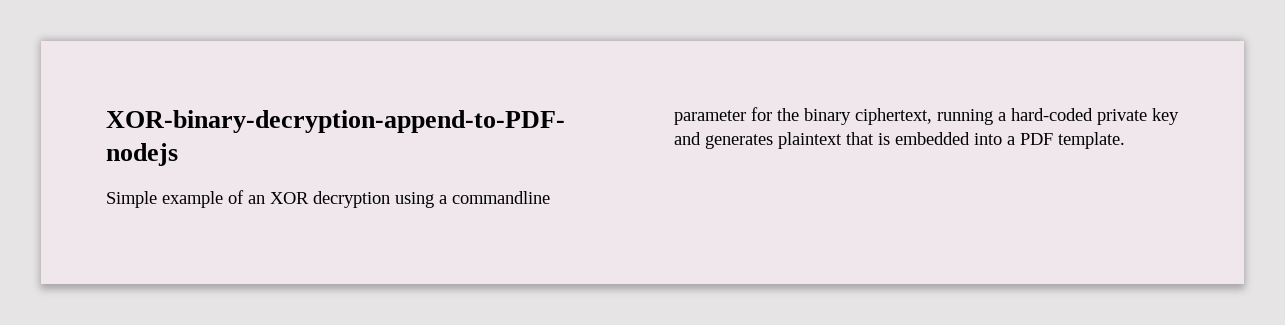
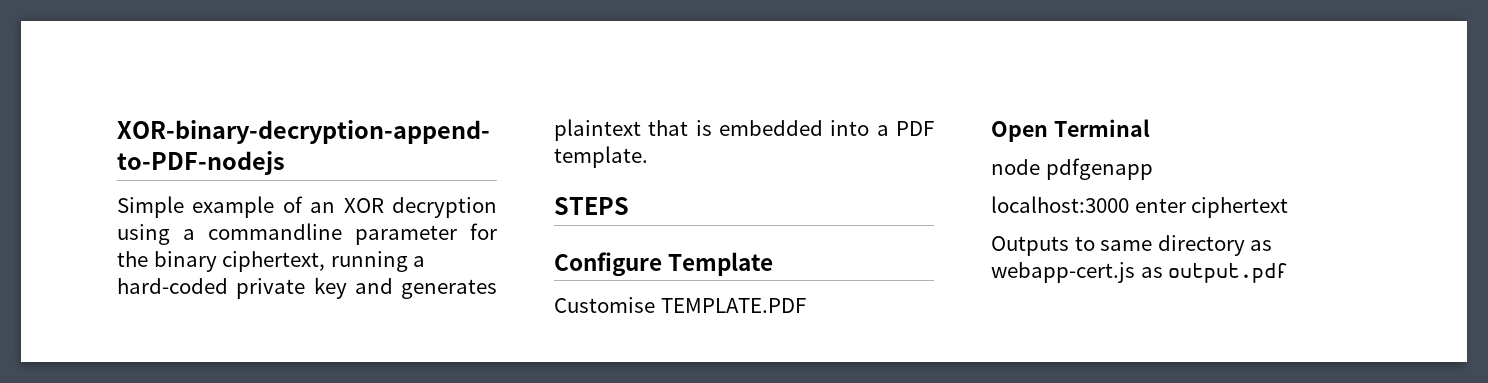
+ STEPS
+ Configure Template
+ Customise TEMPLATE.PDF
+ Open Terminal
+ node pdfgenapp
+ localhost:3000 enter ciphertext
+ Outputs to same directory as webapp-cert.js as output.pdf

